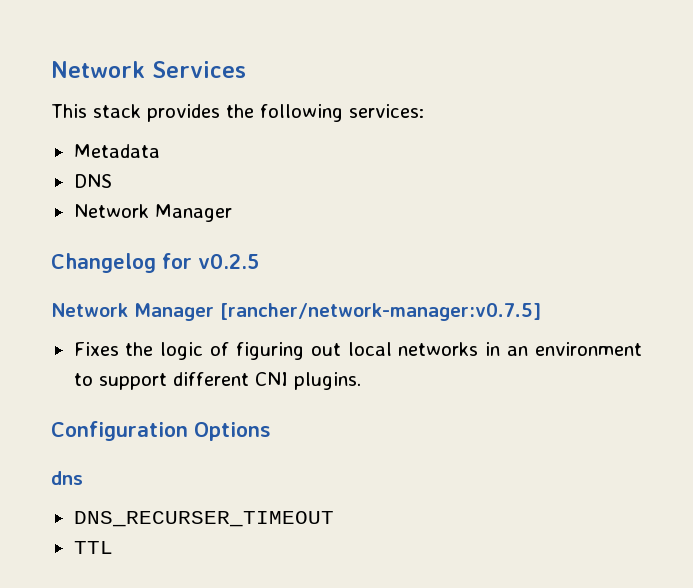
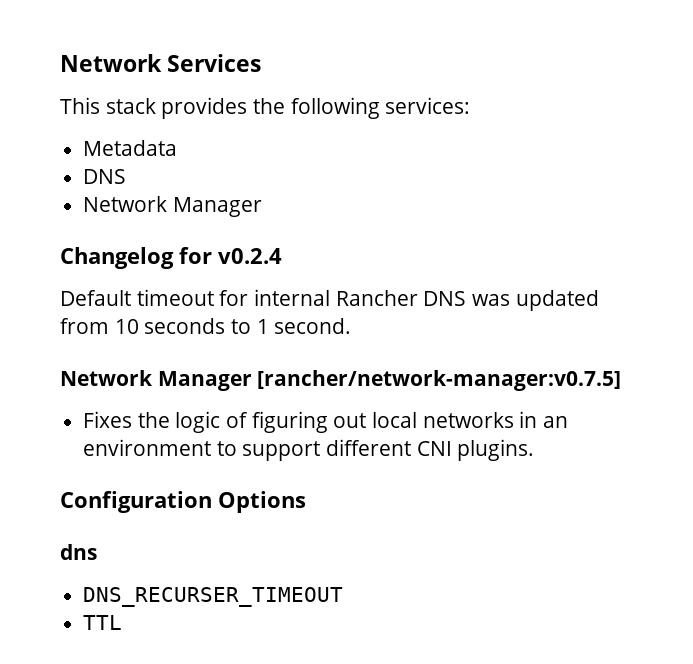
- Changelog for v0.2.5
+ Changelog for v0.2.4
+ Default timeout for internal Rancher DNS was updated from 10 seconds to 1 second.

